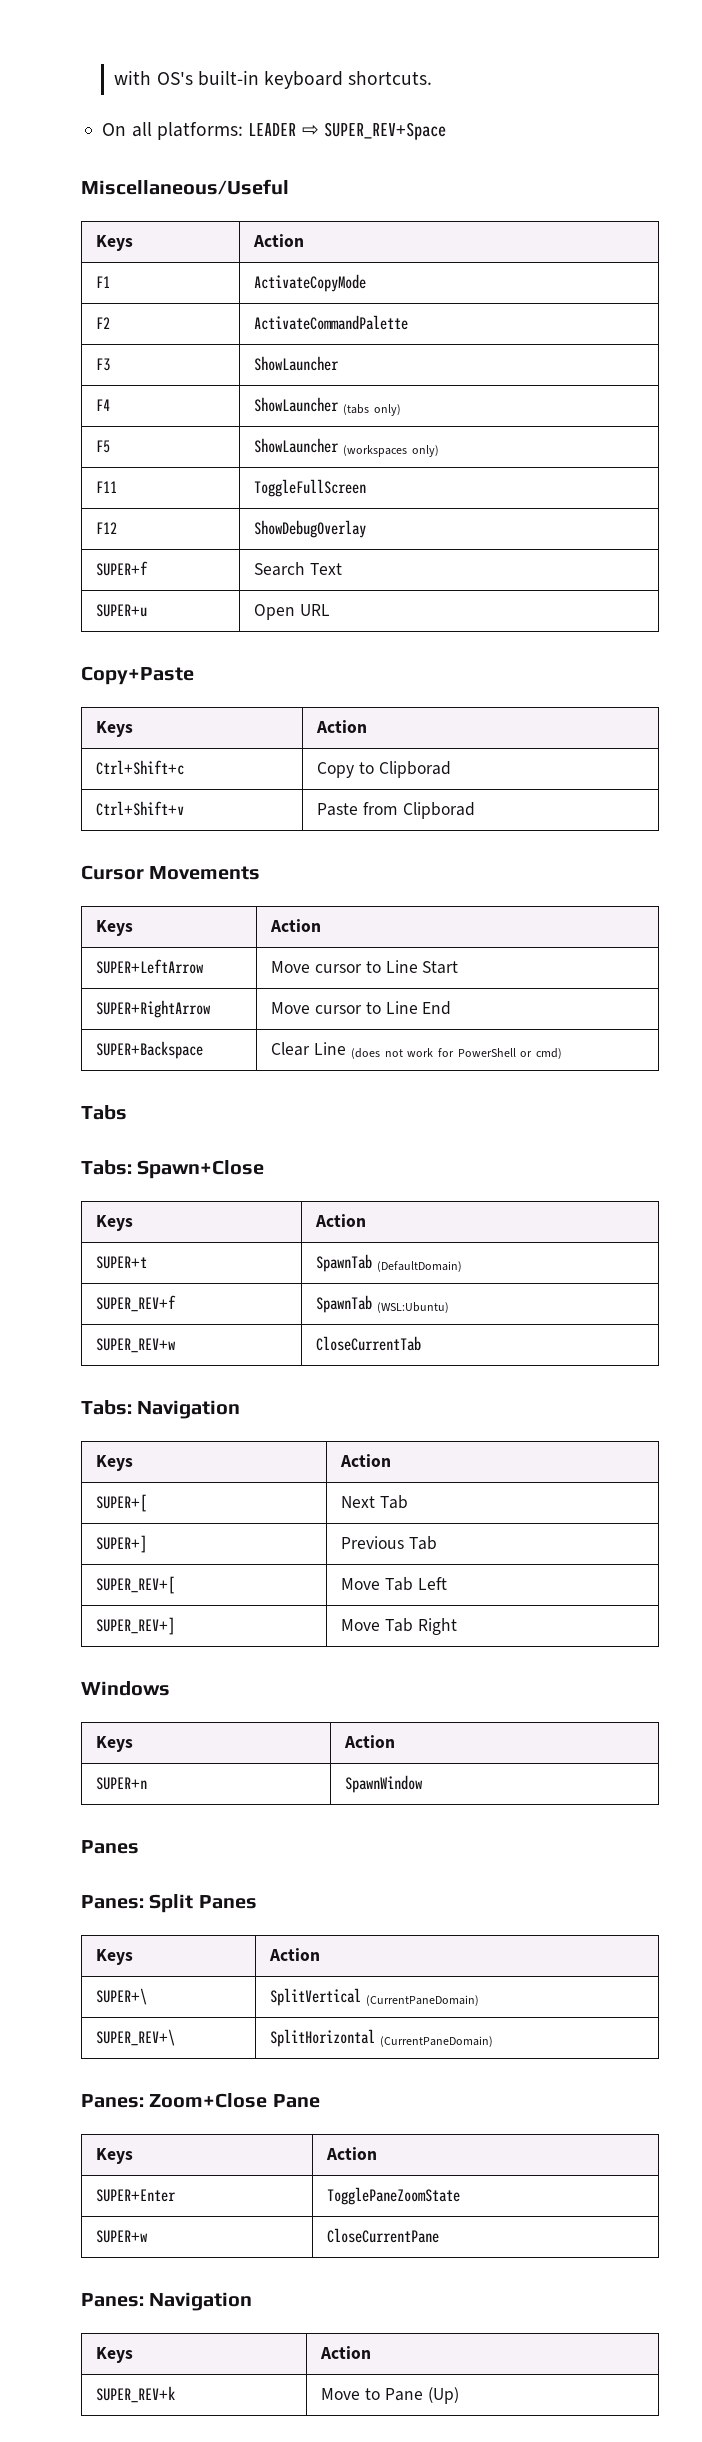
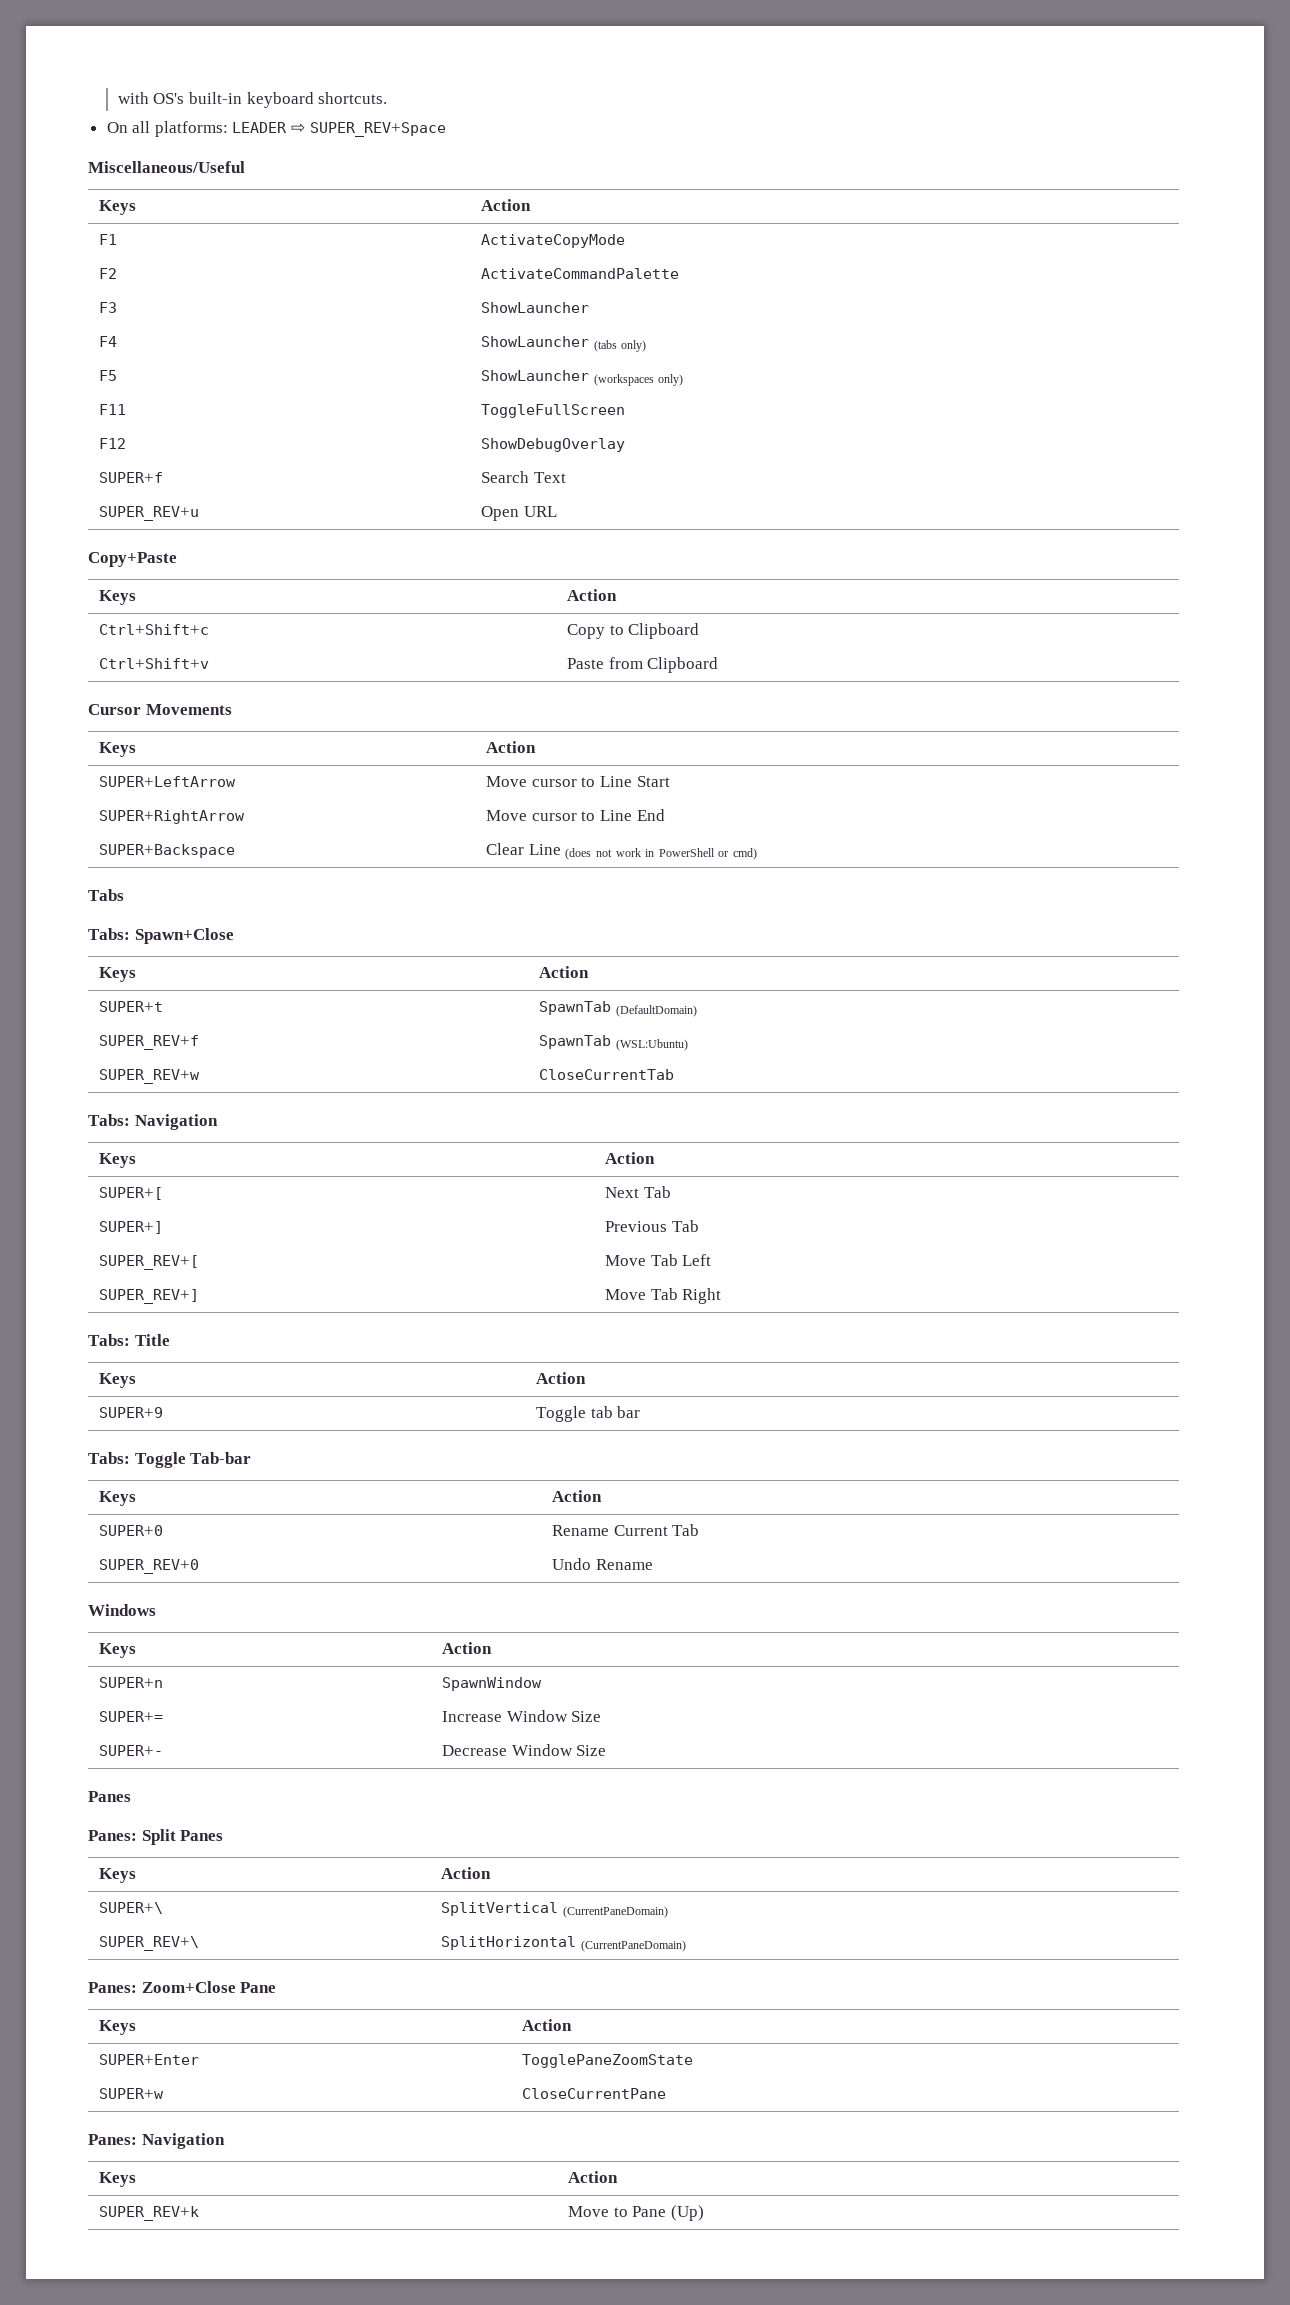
- SUPER+u | Open URL
+ SUPER_REV+u | Open URL
- Ctrl+Shift+c | Copy to Clipborad
+ Ctrl+Shift+c | Copy to Clipboard
- Ctrl+Shift+v | Paste from Clipborad
+ Ctrl+Shift+v | Paste from Clipboard
- SUPER+Backspace | Clear Line (does not work for PowerShell or cmd)
+ SUPER+Backspace | Clear Line (does not work in PowerShell or cmd)
+ Tabs: Title
+ Keys | Action
+ SUPER+9 | Toggle tab bar
+ Tabs: Toggle Tab-bar
+ Keys | Action
+ SUPER+0 | Rename Current Tab
+ SUPER_REV+0 | Undo Rename
+ SUPER+= | Increase Window Size
+ SUPER+- | Decrease Window Size

